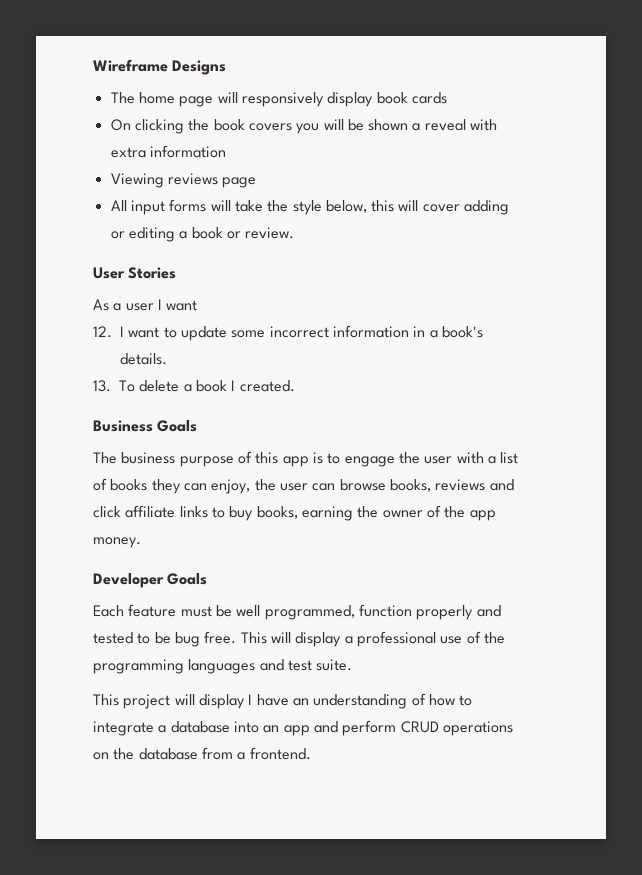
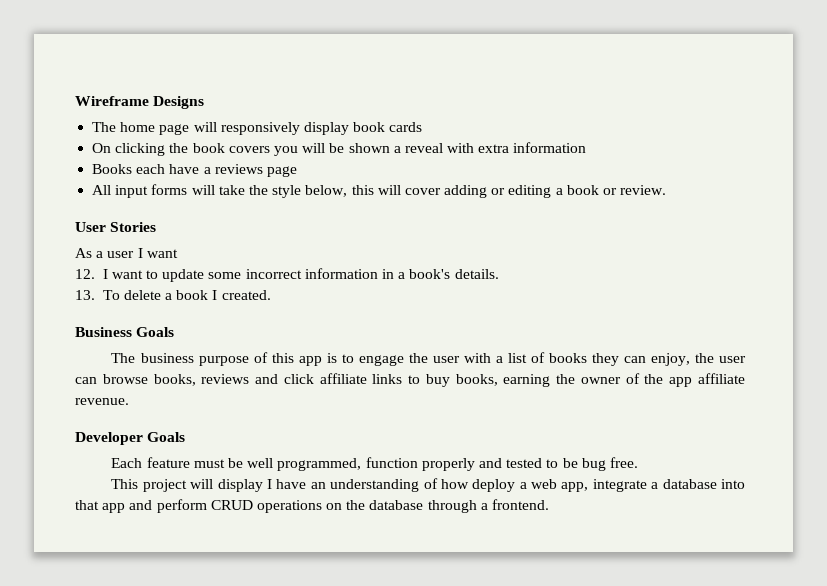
- Viewing reviews page
+ Books each have a reviews page
- The business purpose of this app is to engage the user with a list of books they can enjoy, the user can browse books, reviews and click affiliate links to buy books, earning the owner of the app money.
+ The business purpose of this app is to engage the user with a list of books they can enjoy, the user can browse books, reviews and click affiliate links to buy books, earning the owner of the app affiliate revenue.
- This will display a professional use of the programming languages and test suite.
- This project will display I have an understanding of how to integrate a database into an app and perform CRUD operations on the database from a frontend.
+ This project will display I have an understanding of how deploy a web app, integrate a database into that app and perform CRUD operations on the database through a frontend.

